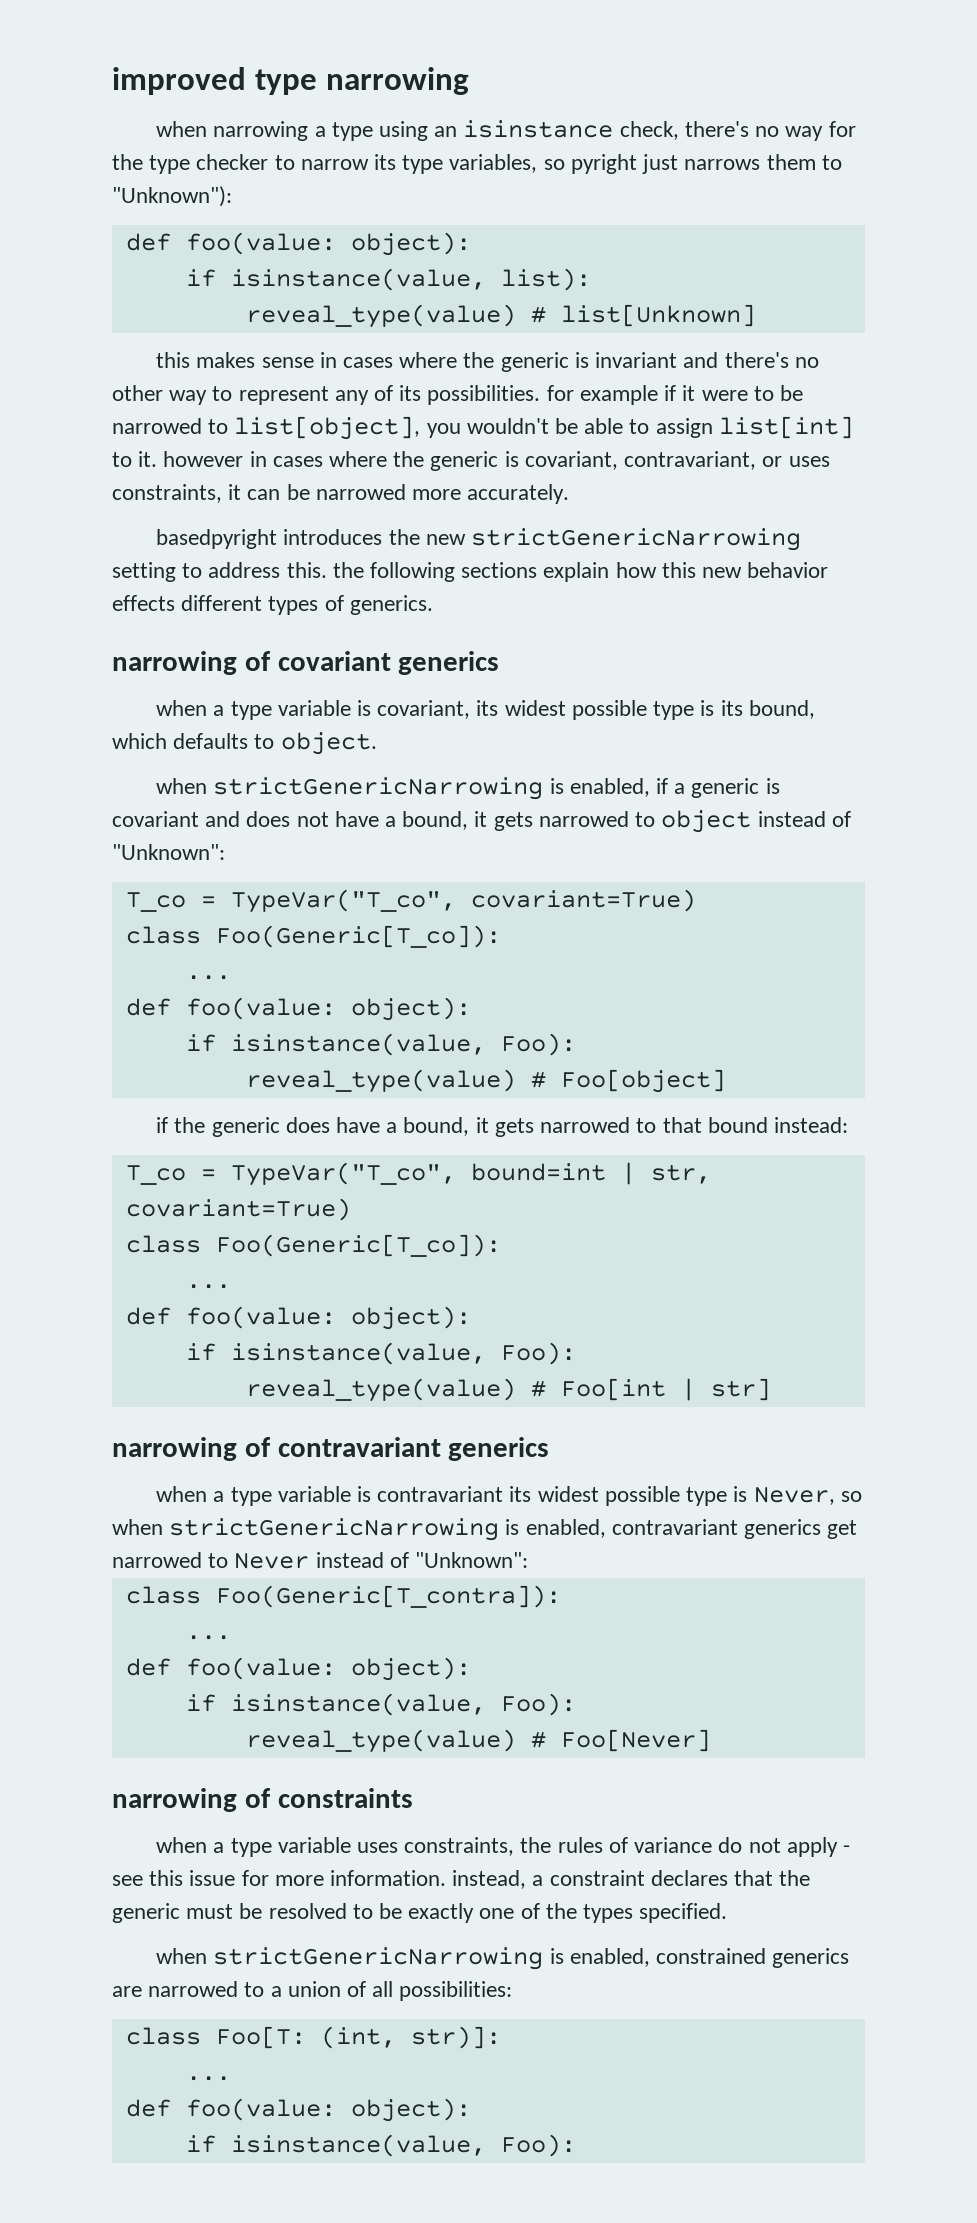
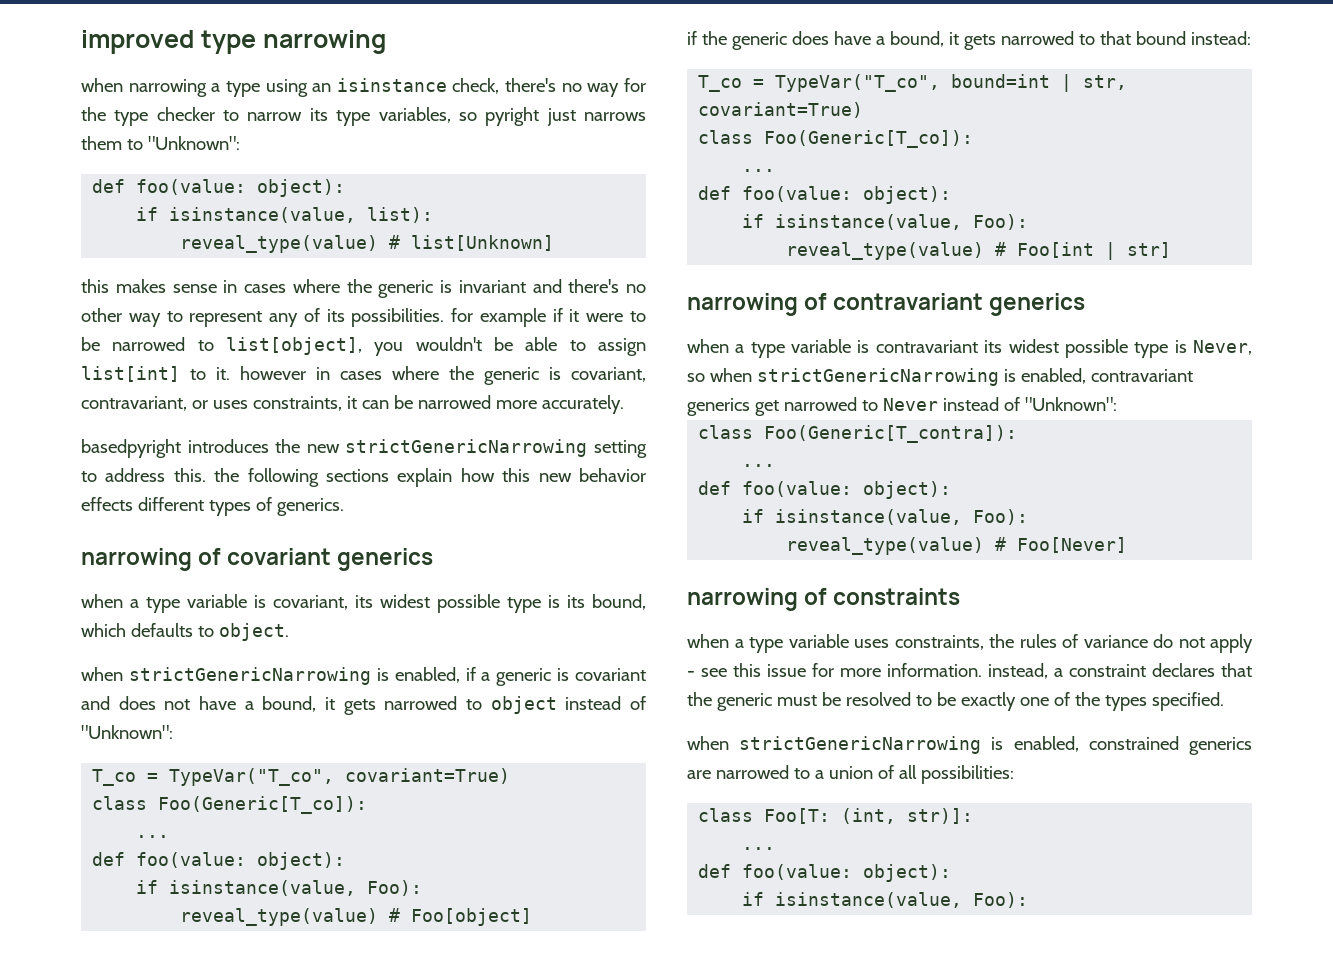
- when narrowing a type using an isinstance check, there's no way for the type checker to narrow its type variables, so pyright just narrows them to "Unknown"):
+ when narrowing a type using an isinstance check, there's no way for the type checker to narrow its type variables, so pyright just narrows them to "Unknown":

